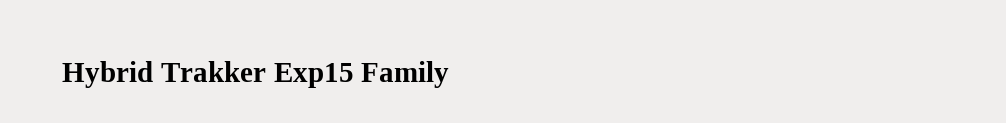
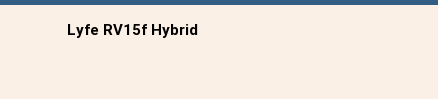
- Hybrid Trakker Exp15 Family
+ Lyfe RV15f Hybrid

